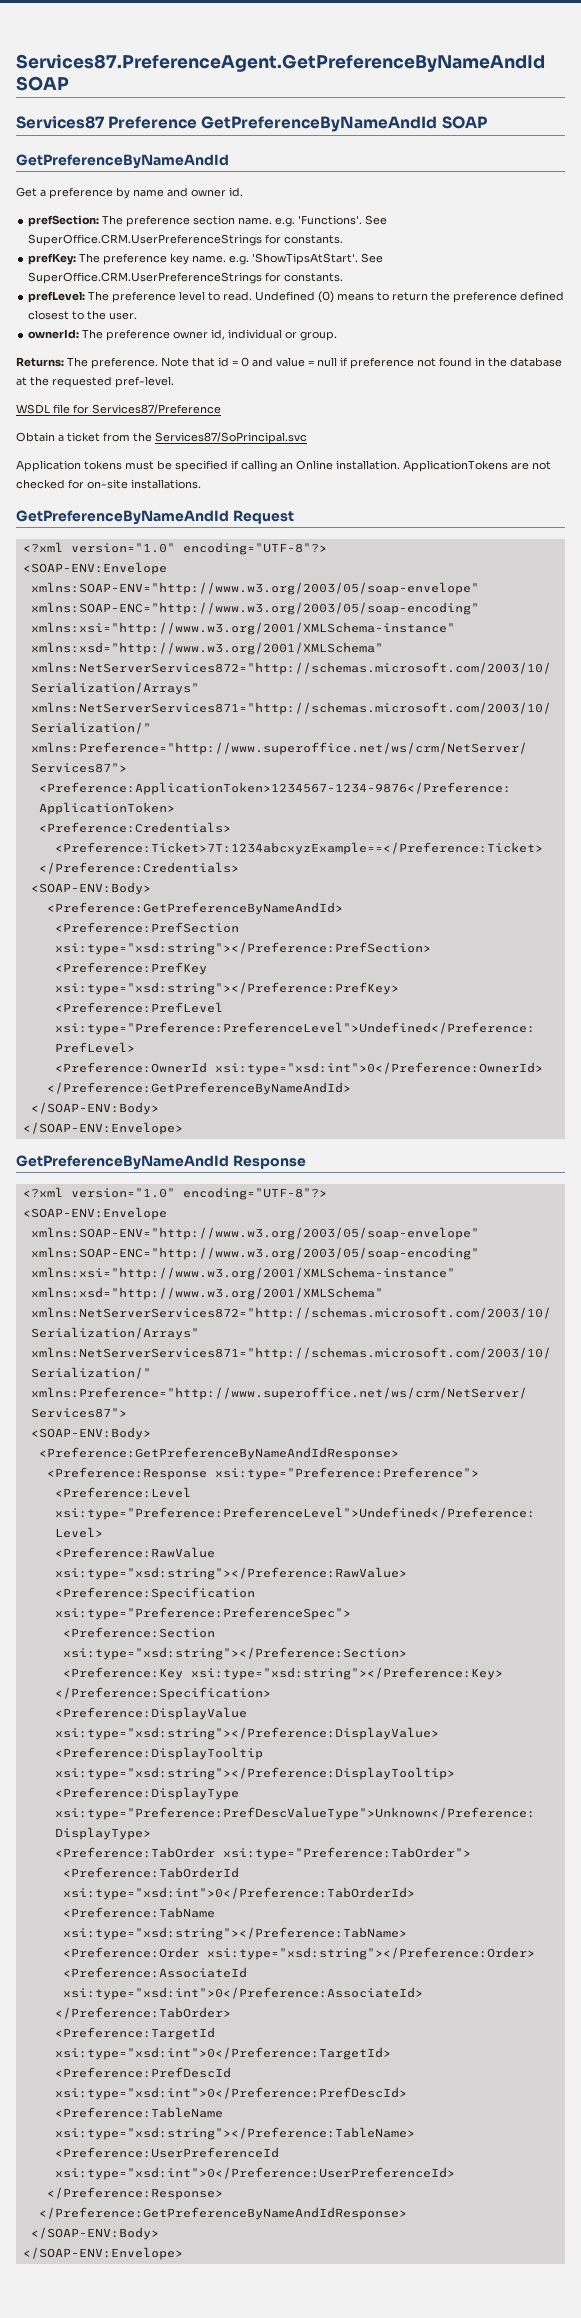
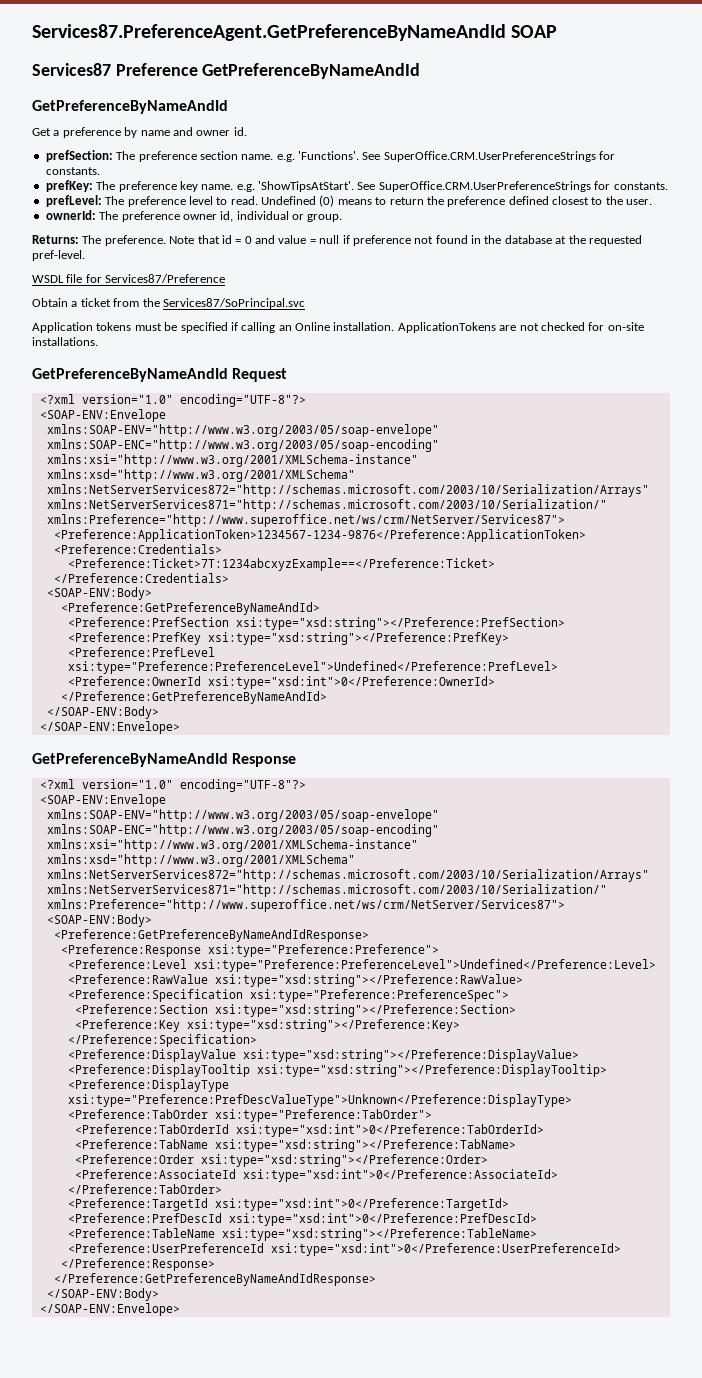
- Services87 Preference GetPreferenceByNameAndId SOAP
+ Services87 Preference GetPreferenceByNameAndId

